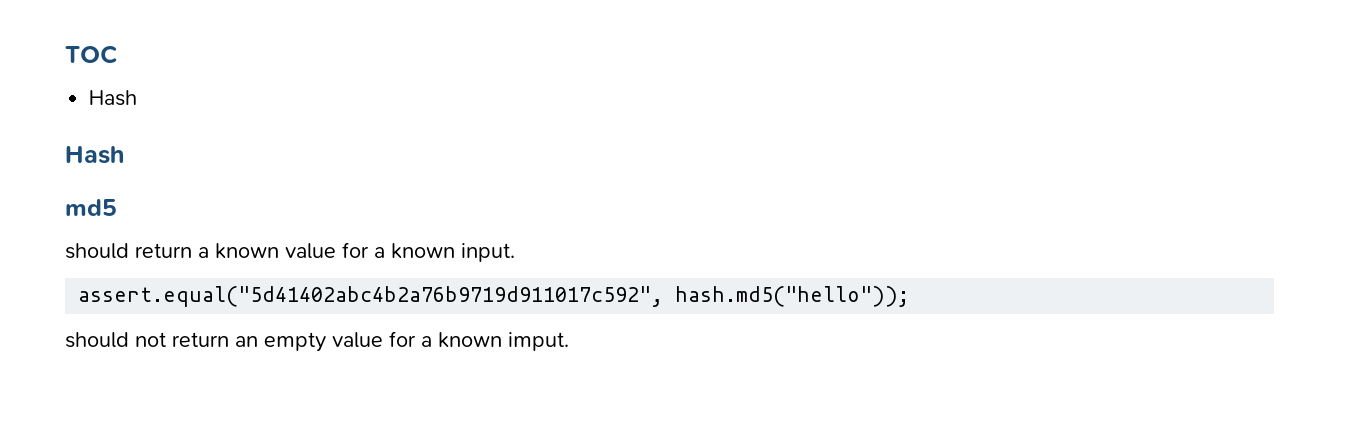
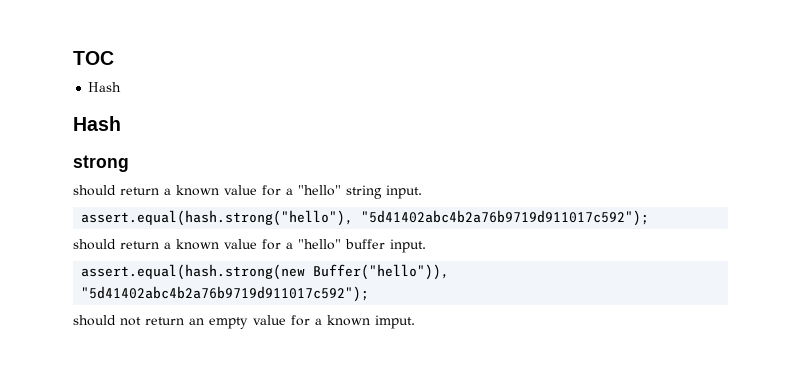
- md5
- should return a known value for a known input.
- assert.equal("5d41402abc4b2a76b9719d911017c592", hash.md5("hello"));
+ strong
+ should return a known value for a "hello" string input.
+ assert.equal(hash.strong("hello"), "5d41402abc4b2a76b9719d911017c592");
+ should return a known value for a "hello" buffer input.
+ assert.equal(hash.strong(new Buffer("hello")), "5d41402abc4b2a76b9719d911017c592");

